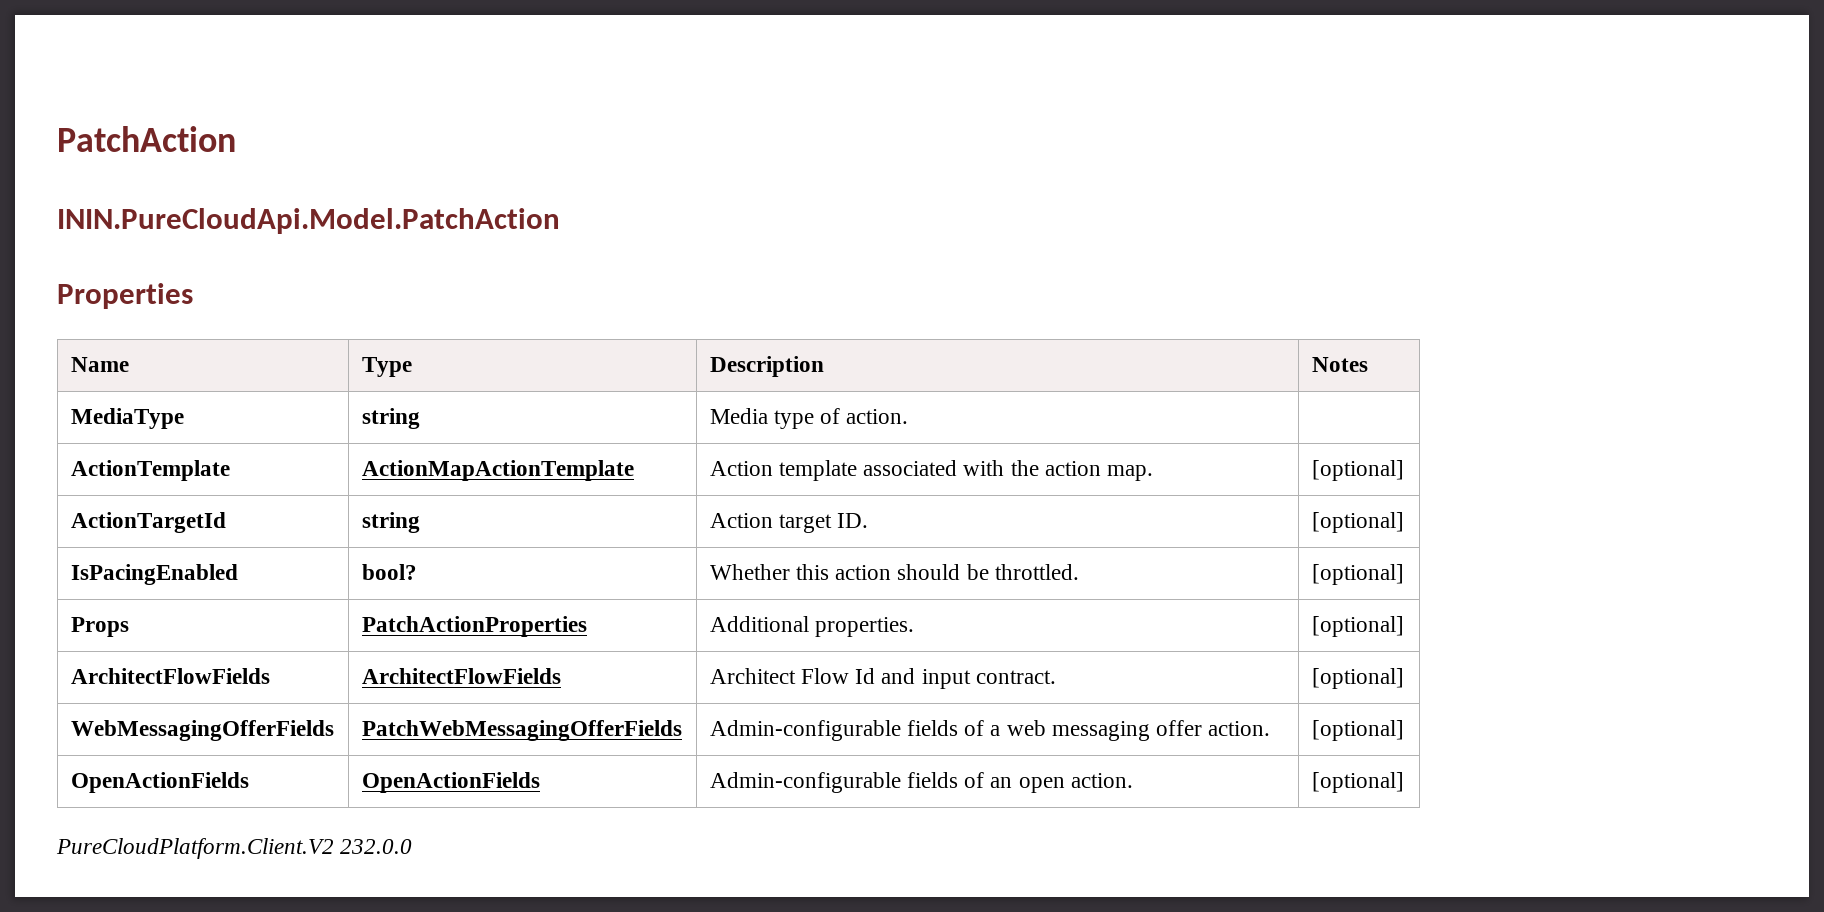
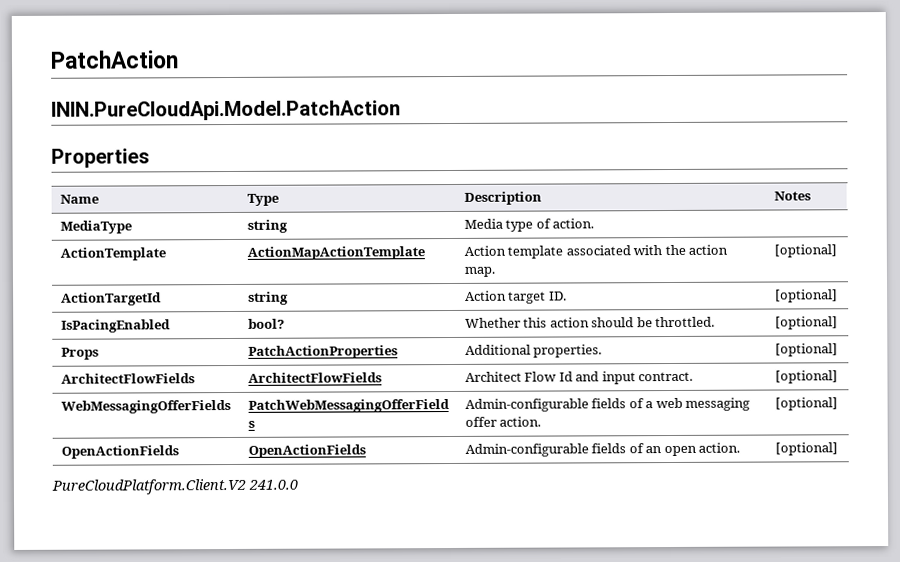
- PureCloudPlatform.Client.V2 232.0.0
+ PureCloudPlatform.Client.V2 241.0.0

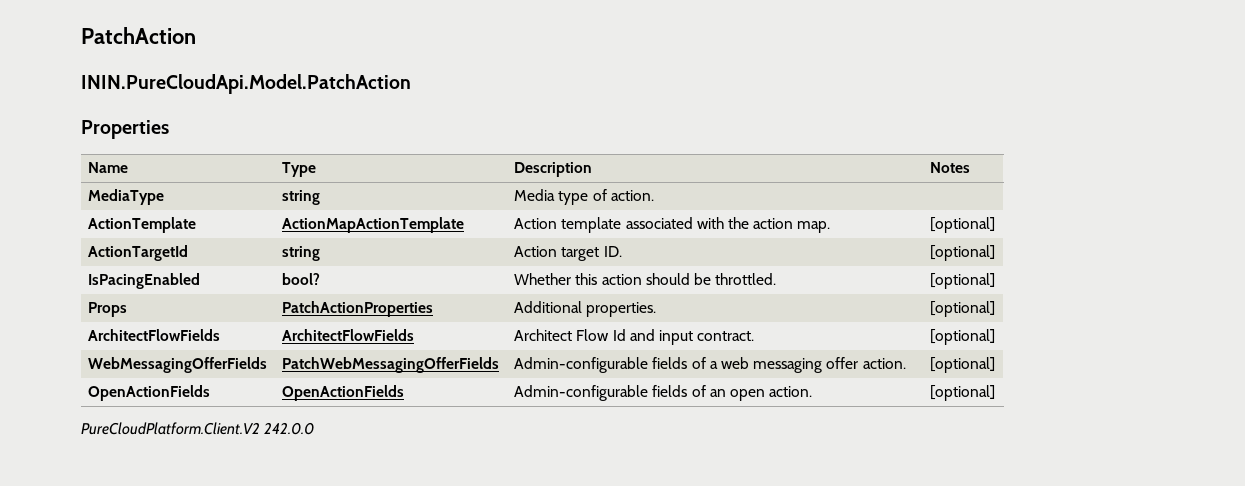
- PureCloudPlatform.Client.V2 241.0.0
+ PureCloudPlatform.Client.V2 242.0.0

